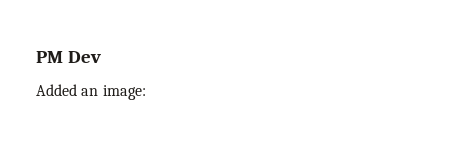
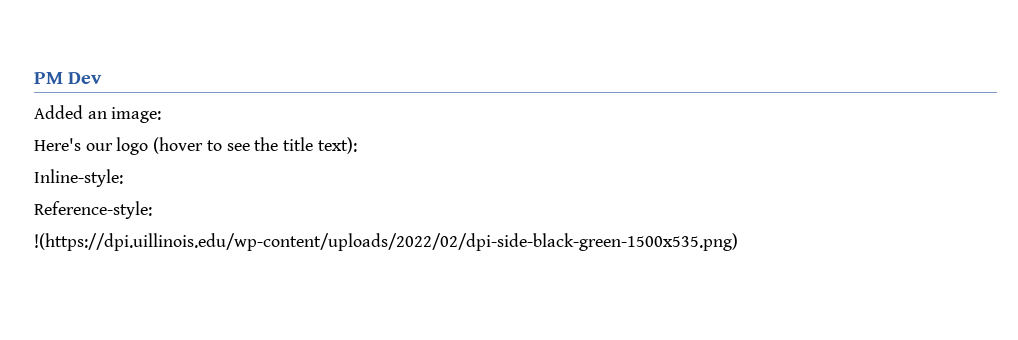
+ Here's our logo (hover to see the title text):
+ Inline-style:
+ Reference-style:
+ !(https://dpi.uillinois.edu/wp-content/uploads/2022/02/dpi-side-black-green-1500x535.png)

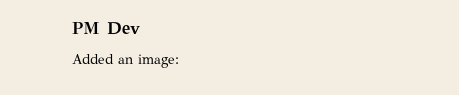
- Here's our logo (hover to see the title text):
- Inline-style:
- Reference-style:
- !(https://dpi.uillinois.edu/wp-content/uploads/2022/02/dpi-side-black-green-1500x535.png)

